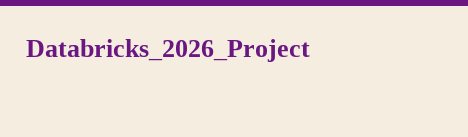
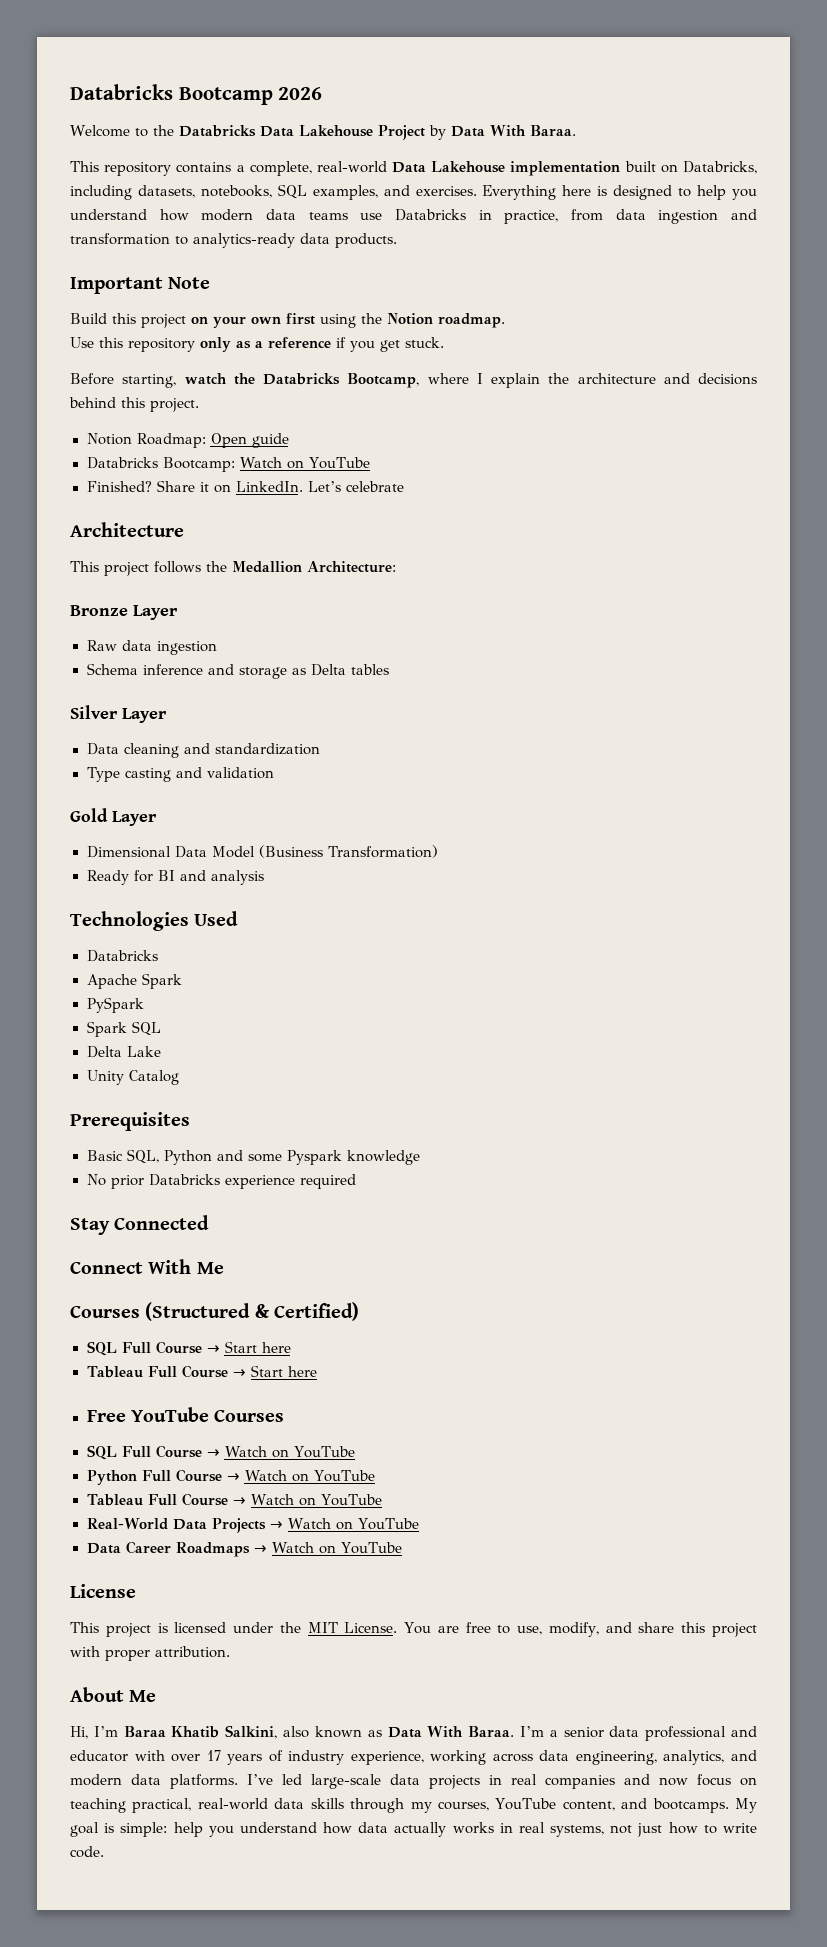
- Databricks_2026_Project
+ Databricks Bootcamp 2026
+ Welcome to the Databricks Data Lakehouse Project by Data With Baraa.
+ This repository contains a complete, real-world Data Lakehouse implementation built on Databricks, including datasets, notebooks, SQL examples, and exercises. Everything here is designed to help you understand how modern data teams use Databricks in practice, from data ingestion and transformation to analytics-ready data products.
+ Important Note
+ Build this project on your own first using the Notion roadmap.
+ Use this repository only as a reference if you get stuck.
+ Before starting, watch the Databricks Bootcamp, where I explain the architecture and decisions behind this project.
+ Notion Roadmap: Open guide
+ Databricks Bootcamp: Watch on YouTube
+ Finished? Share it on LinkedIn. Let’s celebrate
+ Architecture
+ This project follows the Medallion Architecture:
+ Bronze Layer
+ Raw data ingestion
+ Schema inference and storage as Delta tables
+ Silver Layer
+ Data cleaning and standardization
+ Type casting and validation
+ Gold Layer
+ Dimensional Data Model (Business Transformation)
+ Ready for BI and analysis
+ Technologies Used
+ Databricks
+ Apache Spark
+ PySpark
+ Spark SQL
+ Delta Lake
+ Unity Catalog
+ Prerequisites
+ Basic SQL, Python and some Pyspark knowledge
+ No prior Databricks experience required
+ Stay Connected
+ Connect With Me
+ Courses (Structured & Certified)
+ SQL Full Course → Start here
+ Tableau Full Course → Start here
+ Free YouTube Courses
+ SQL Full Course → Watch on YouTube
+ Python Full Course → Watch on YouTube
+ Tableau Full Course → Watch on YouTube
+ Real-World Data Projects → Watch on YouTube
+ Data Career Roadmaps → Watch on YouTube
+ License
+ This project is licensed under the MIT License. You are free to use, modify, and share this project with proper attribution.
+ About Me
+ Hi, I’m Baraa Khatib Salkini, also known as Data With Baraa. I’m a senior data professional and educator with over 17 years of industry experience, working across data engineering, analytics, and modern data platforms. I’ve led large-scale data projects in real companies and now focus on teaching practical, real-world data skills through my courses, YouTube content, and bootcamps. My goal is simple: help you understand how data actually works in real systems, not just how to write code.

